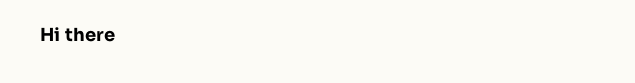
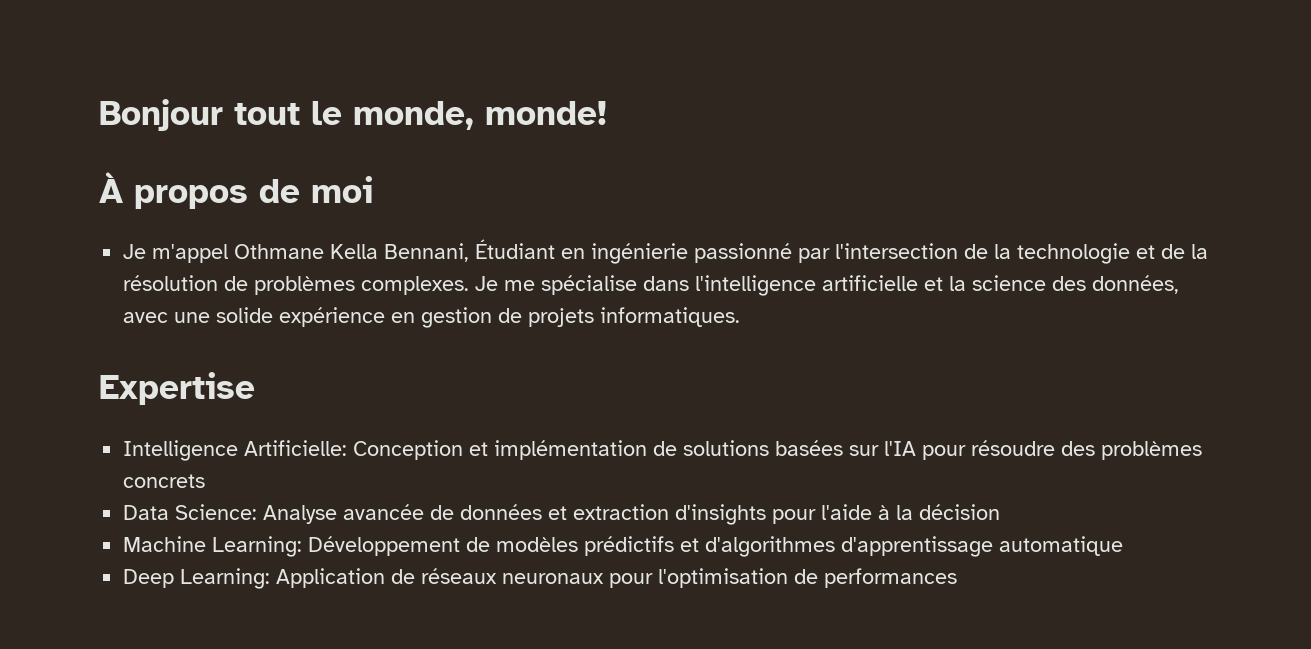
- Hi there
+ Bonjour tout le monde, monde!
+ À propos de moi
+ Je m'appel Othmane Kella Bennani, Étudiant en ingénierie passionné par l'intersection de la technologie et de la résolution de problèmes complexes. Je me spécialise dans l'intelligence artificielle et la science des données, avec une solide expérience en gestion de projets informatiques.
+ Expertise
+ Intelligence Artificielle: Conception et implémentation de solutions basées sur l'IA pour résoudre des problèmes concrets
+ Data Science: Analyse avancée de données et extraction d'insights pour l'aide à la décision
+ Machine Learning: Développement de modèles prédictifs et d'algorithmes d'apprentissage automatique
+ Deep Learning: Application de réseaux neuronaux pour l'optimisation de performances

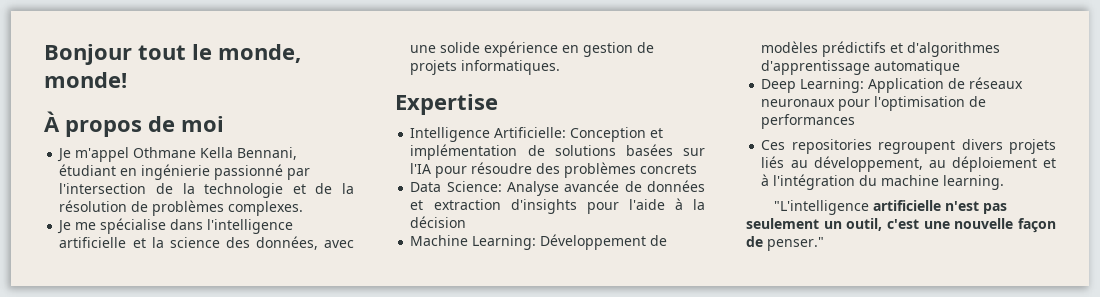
- Je m'appel Othmane Kella Bennani, Étudiant en ingénierie passionné par l'intersection de la technologie et de la résolution de problèmes complexes. Je me spécialise dans l'intelligence artificielle et la science des données, avec une solide expérience en gestion de projets informatiques.
+ Je m'appel Othmane Kella Bennani, étudiant en ingénierie passionné par l'intersection de la technologie et de la résolution de problèmes complexes.
+ Je me spécialise dans l'intelligence artificielle et la science des données, avec une solide expérience en gestion de projets informatiques.
+ Ces repositories regroupent divers projets liés au développement, au déploiement et à l'intégration du machine learning.
+ "L'intelligence artificielle n'est pas seulement un outil, c'est une nouvelle façon de penser."

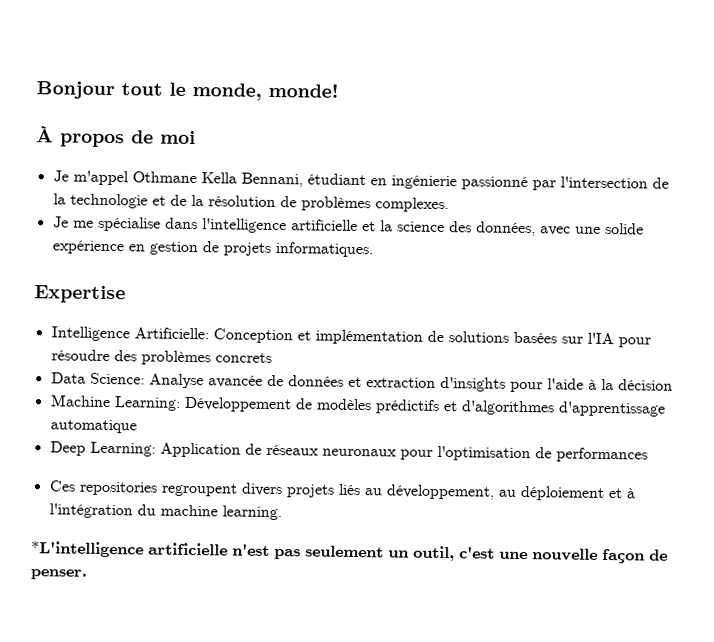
- "L'intelligence artificielle n'est pas seulement un outil, c'est une nouvelle façon de penser."
+ *L'intelligence artificielle n'est pas seulement un outil, c'est une nouvelle façon de penser.

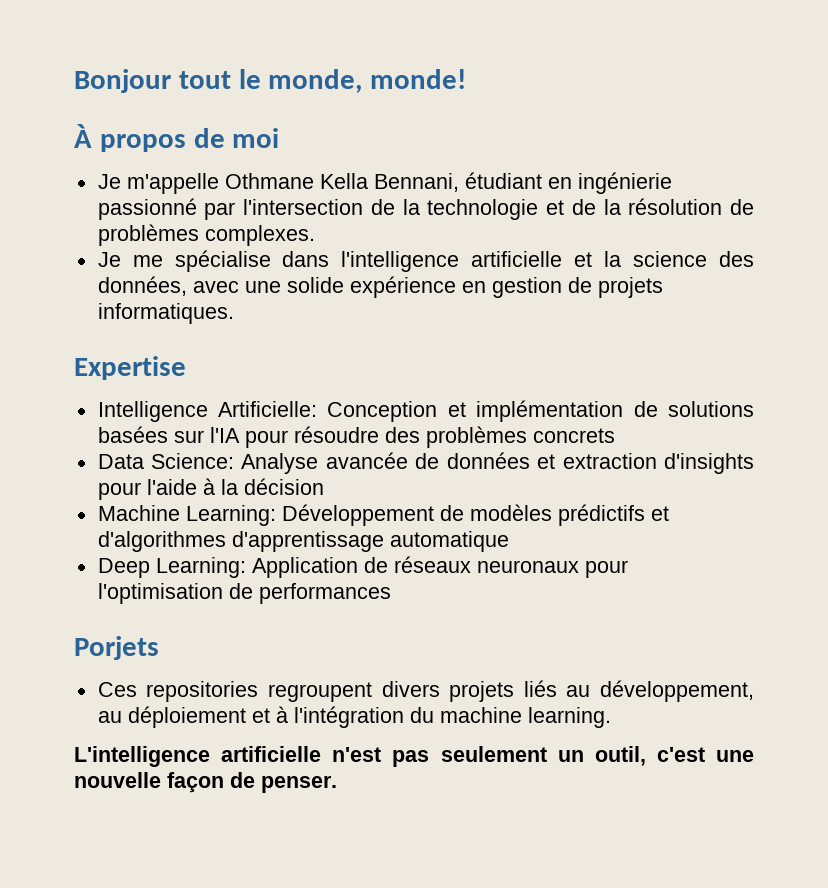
- Je m'appel Othmane Kella Bennani, étudiant en ingénierie passionné par l'intersection de la technologie et de la résolution de problèmes complexes.
+ Je m'appelle Othmane Kella Bennani, étudiant en ingénierie passionné par l'intersection de la technologie et de la résolution de problèmes complexes.
+ Porjets
- *L'intelligence artificielle n'est pas seulement un outil, c'est une nouvelle façon de penser.
+ L'intelligence artificielle n'est pas seulement un outil, c'est une nouvelle façon de penser.

